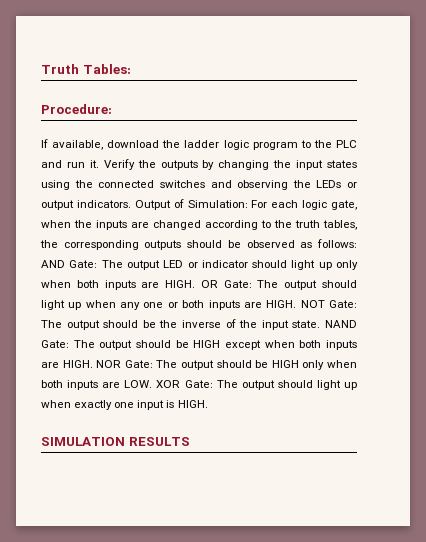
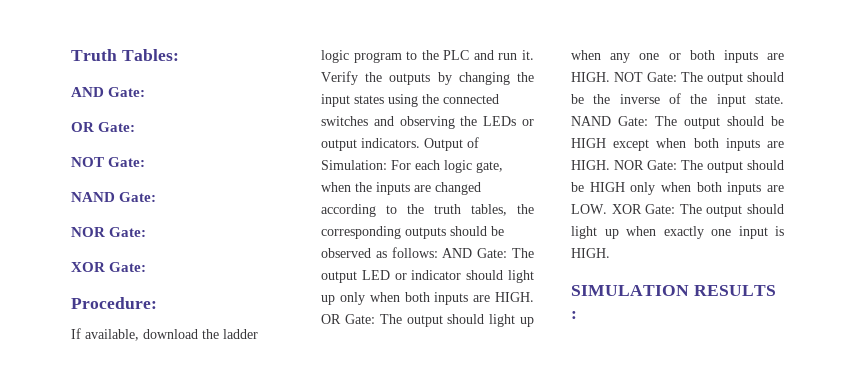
  Truth Tables:
+ AND Gate:
+ OR Gate:
+ NOT Gate:
+ NAND Gate:
+ NOR Gate:
+ XOR Gate:
- SIMULATION RESULTS
+ SIMULATION RESULTS :

